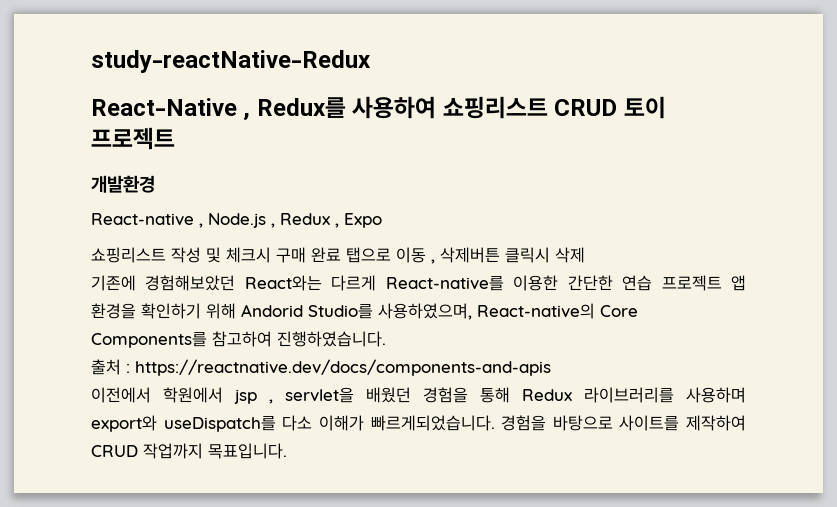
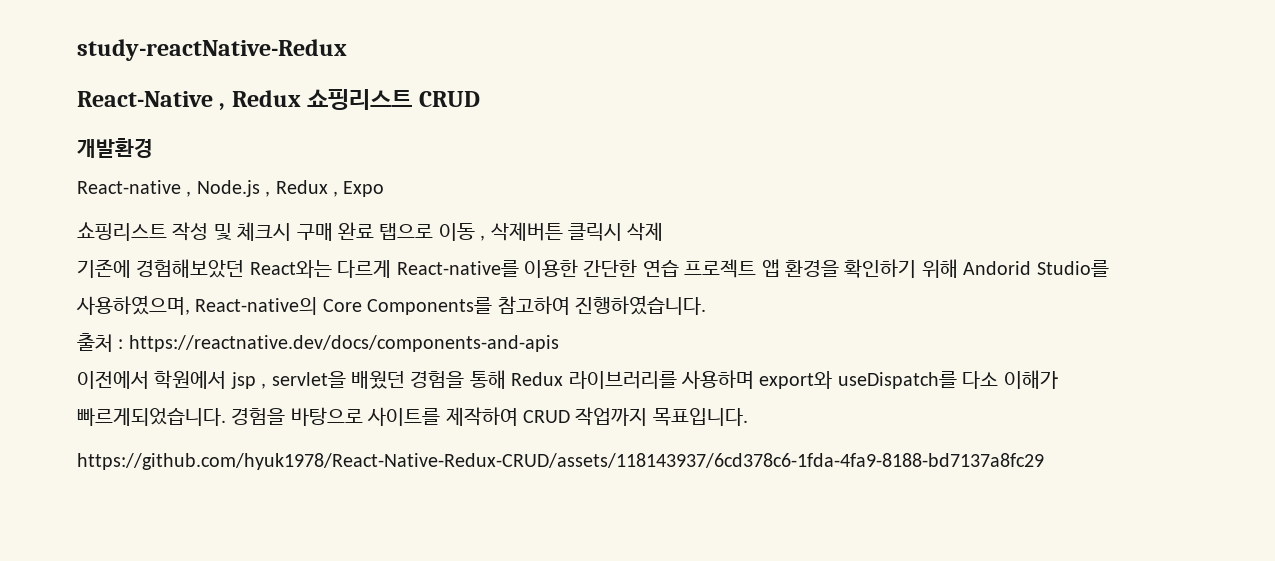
- React-Native , Redux를 사용하여 쇼핑리스트 CRUD 토이 프로젝트
+ React-Native , Redux 쇼핑리스트 CRUD
+ https://github.com/hyuk1978/React-Native-Redux-CRUD/assets/118143937/6cd378c6-1fda-4fa9-8188-bd7137a8fc29

